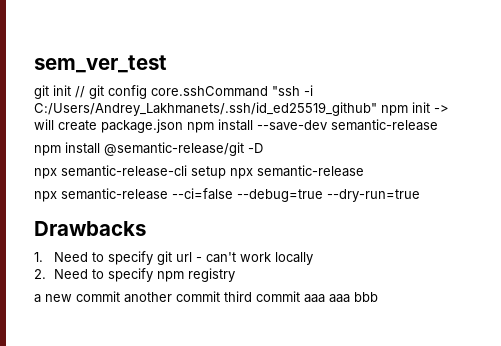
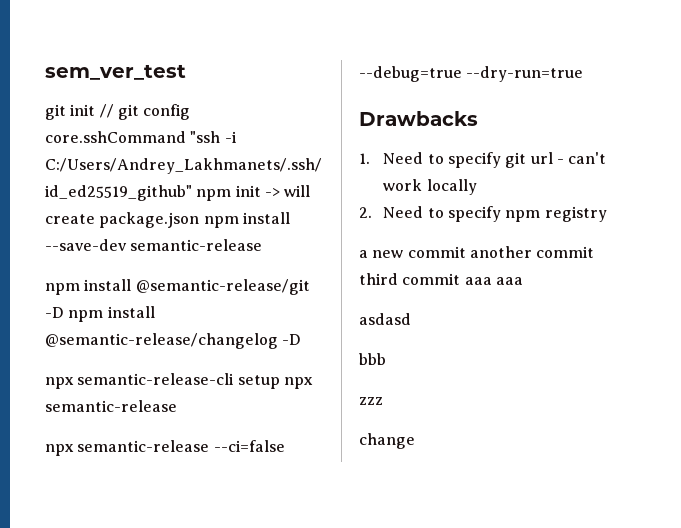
- npm install @semantic-release/git -D
+ npm install @semantic-release/git -D npm install @semantic-release/changelog -D
- a new commit another commit third commit aaa aaa bbb
+ a new commit another commit third commit aaa aaa
+ asdasd
+ bbb
+ zzz
+ change

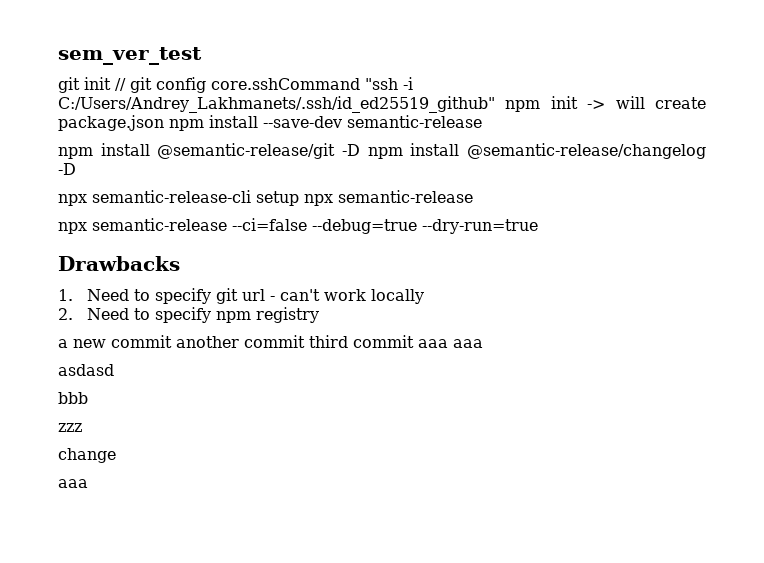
  change
+ aaa

